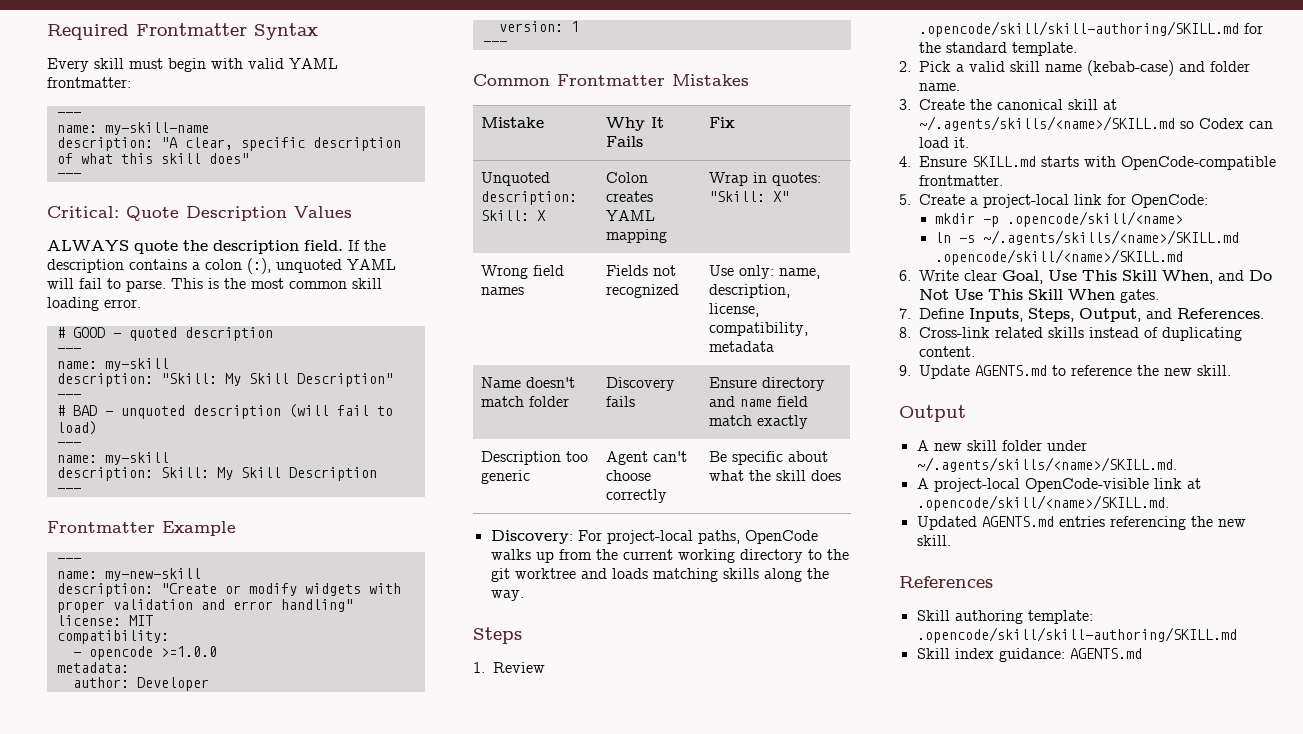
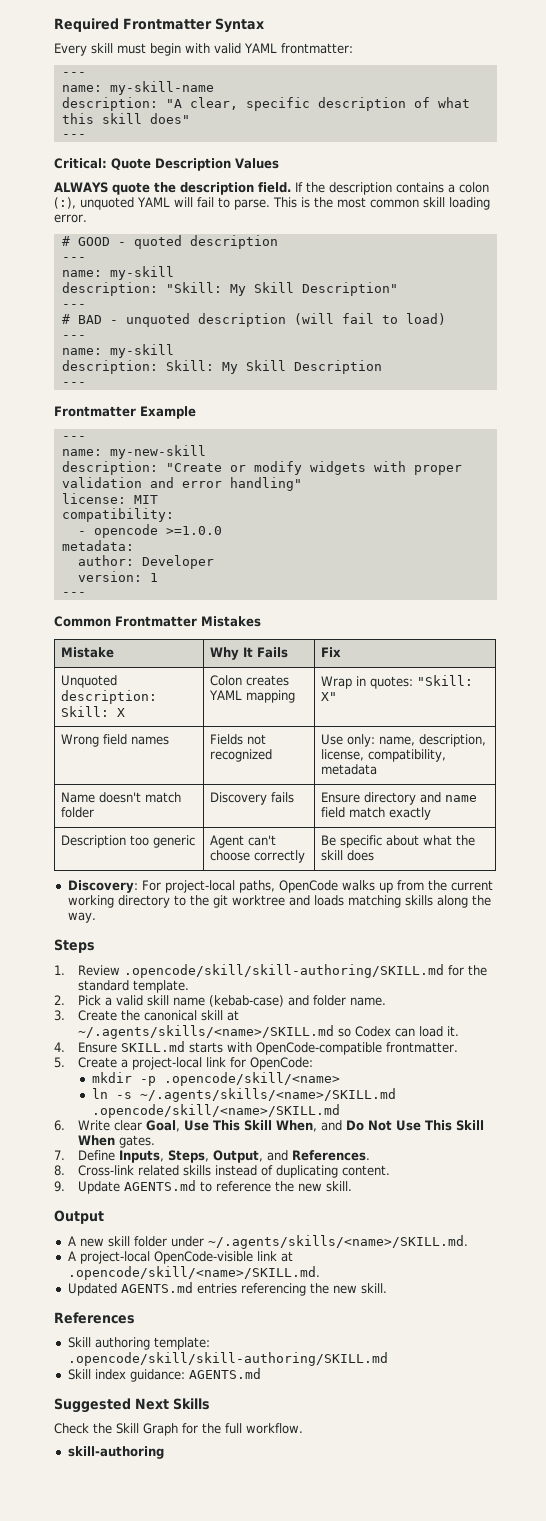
+ Suggested Next Skills
+ Check the Skill Graph for the full workflow.
+ skill-authoring

